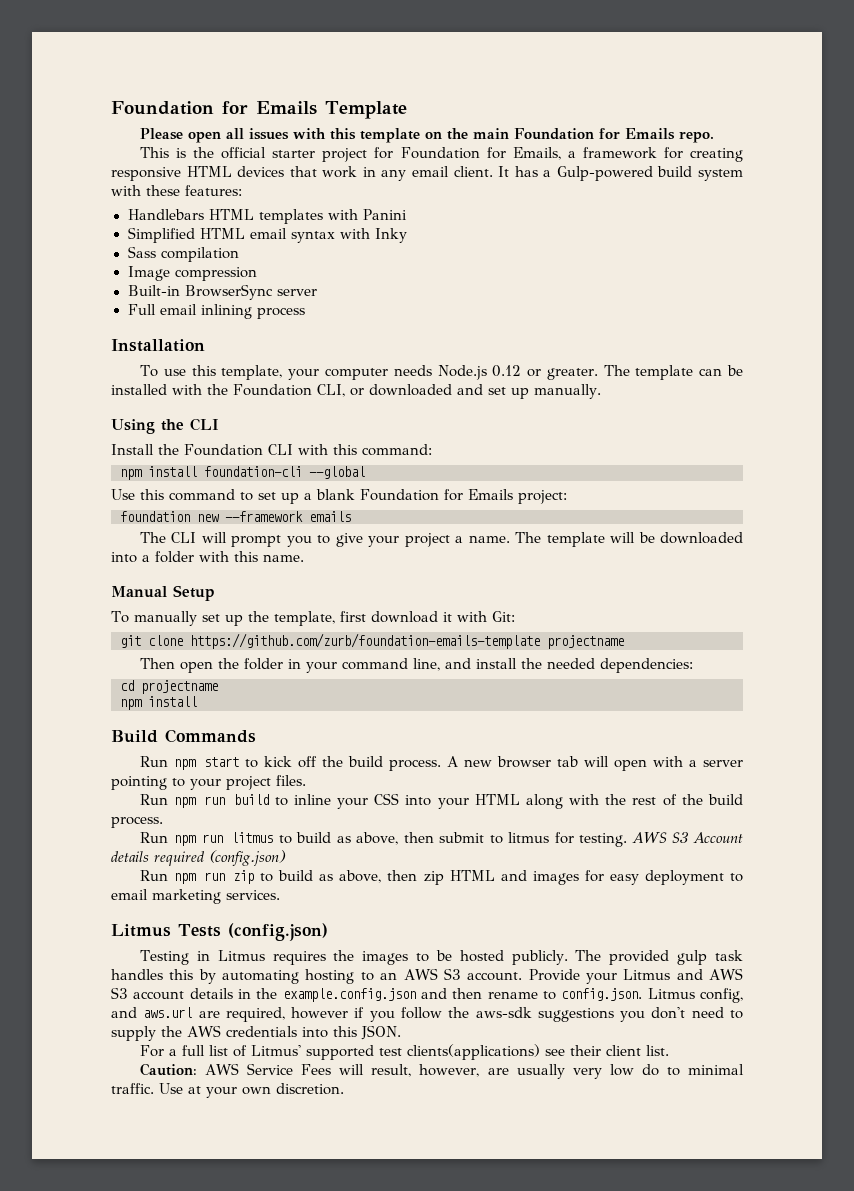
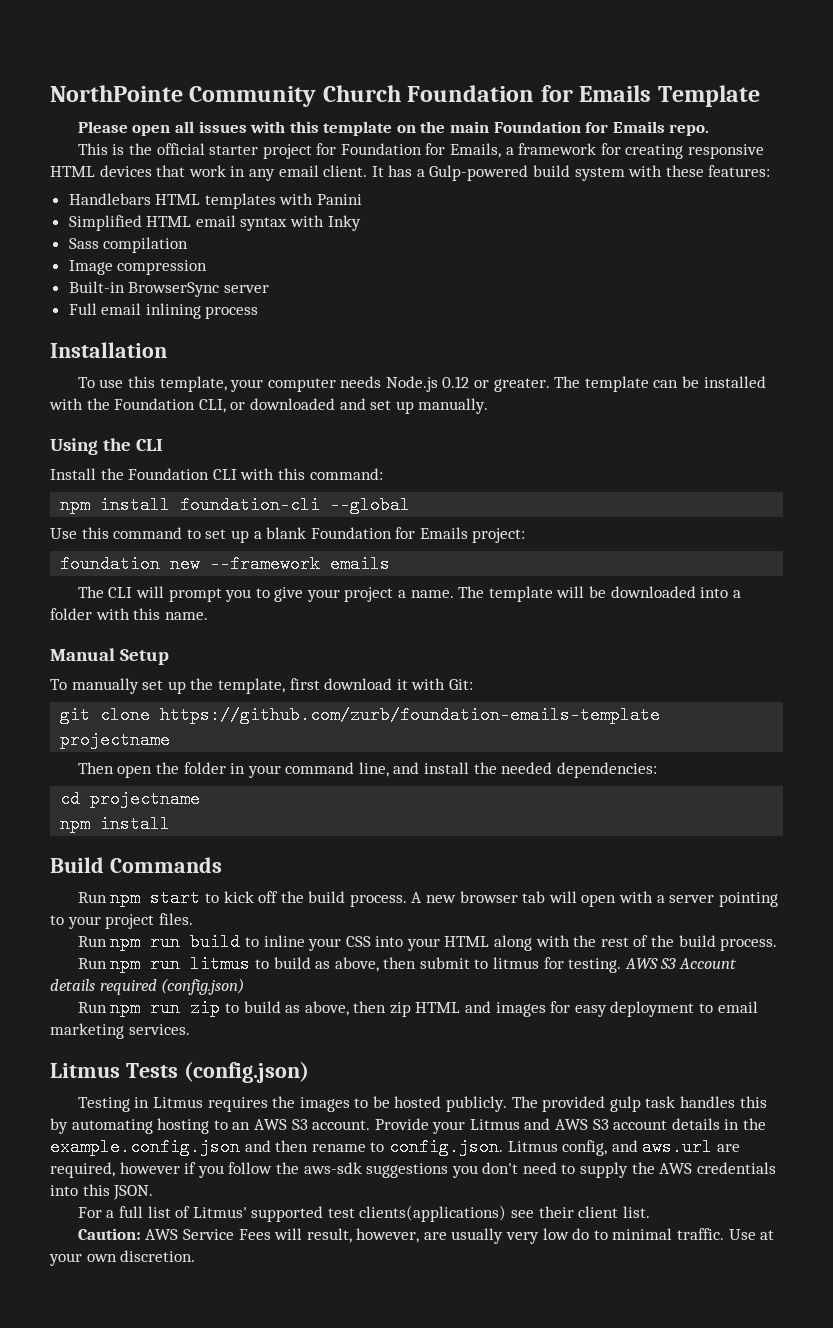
- Foundation for Emails Template
+ NorthPointe Community Church Foundation for Emails Template

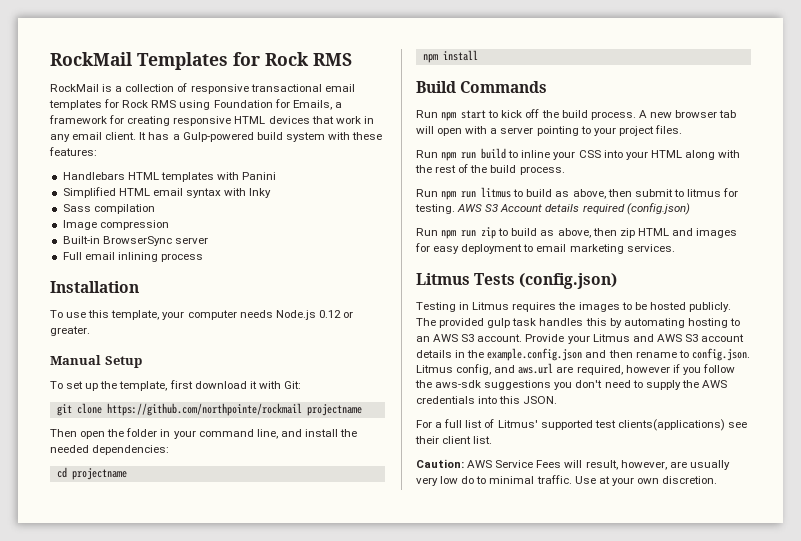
- NorthPointe Community Church Foundation for Emails Template
- Please open all issues with this template on the main Foundation for Emails repo.
- This is the official starter project for Foundation for Emails, a framework for creating responsive HTML devices that work in any email client.
+ RockMail Templates for Rock RMS
+ RockMail is a collection of responsive transactional email templates for Rock RMS using Foundation for Emails, a framework for creating responsive HTML devices that work in any email client.
- The template can be installed with the Foundation CLI, or downloaded and set up manually.
- Using the CLI
- Install the Foundation CLI with this command:
- npm install foundation-cli --global
- Use this command to set up a blank Foundation for Emails project:
- foundation new --framework emails
- The CLI will prompt you to give your project a name. The template will be downloaded into a folder with this name.
- To manually set up the template, first download it with Git:
+ To set up the template, first download it with Git:
- git clone https://github.com/zurb/foundation-emails-template projectname
+ git clone https://github.com/northpointe/rockmail projectname

